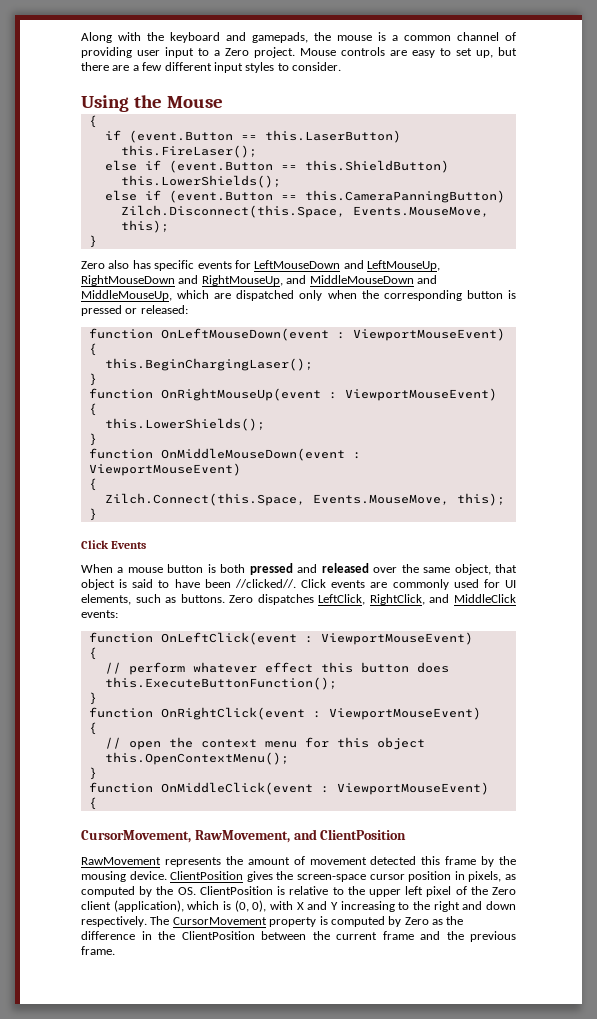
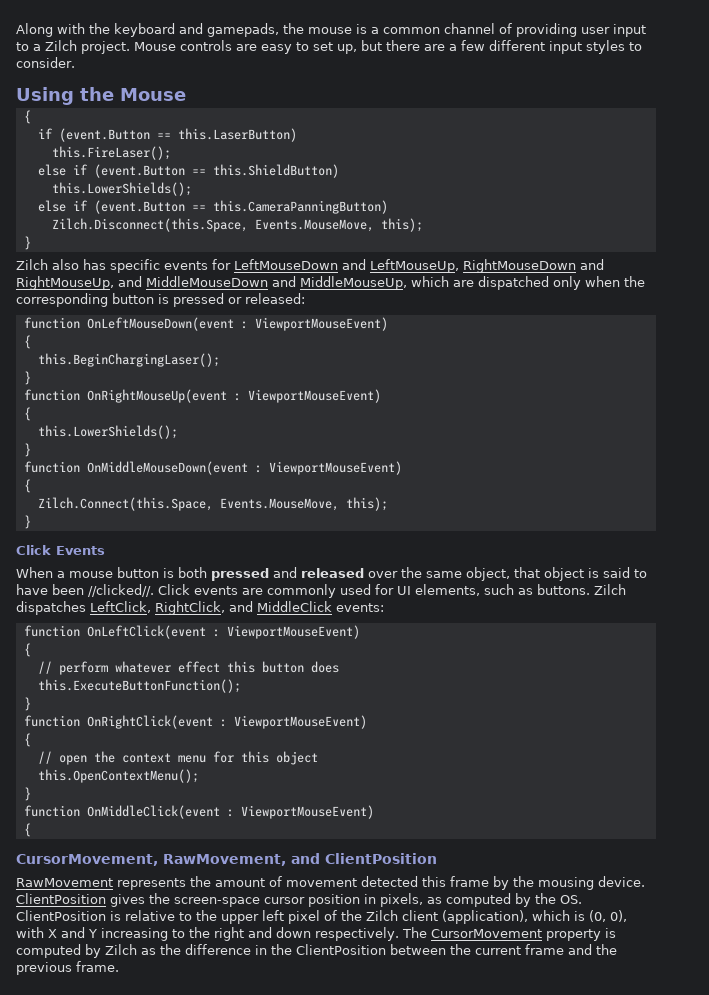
- Along with the keyboard and gamepads, the mouse is a common channel of providing user input to a Zero project.
+ Along with the keyboard and gamepads, the mouse is a common channel of providing user input to a Zilch project.
- Zero also has specific events for LeftMouseDown and LeftMouseUp, RightMouseDown and RightMouseUp, and MiddleMouseDown and MiddleMouseUp, which are dispatched only when the corresponding button is pressed or released:
+ Zilch also has specific events for LeftMouseDown and LeftMouseUp, RightMouseDown and RightMouseUp, and MiddleMouseDown and MiddleMouseUp, which are dispatched only when the corresponding button is pressed or released:
- Zero dispatches LeftClick, RightClick, and MiddleClick events:
+ Zilch dispatches LeftClick, RightClick, and MiddleClick events:
- ClientPosition gives the screen-space cursor position in pixels, as computed by the OS. ClientPosition is relative to the upper left pixel of the Zero client (application), which is (0, 0), with X and Y increasing to the right and down respectively.
+ ClientPosition gives the screen-space cursor position in pixels, as computed by the OS. ClientPosition is relative to the upper left pixel of the Zilch client (application), which is (0, 0), with X and Y increasing to the right and down respectively.
- The CursorMovement property is computed by Zero as the difference in the ClientPosition between the current frame and the previous frame.
+ The CursorMovement property is computed by Zilch as the difference in the ClientPosition between the current frame and the previous frame.

